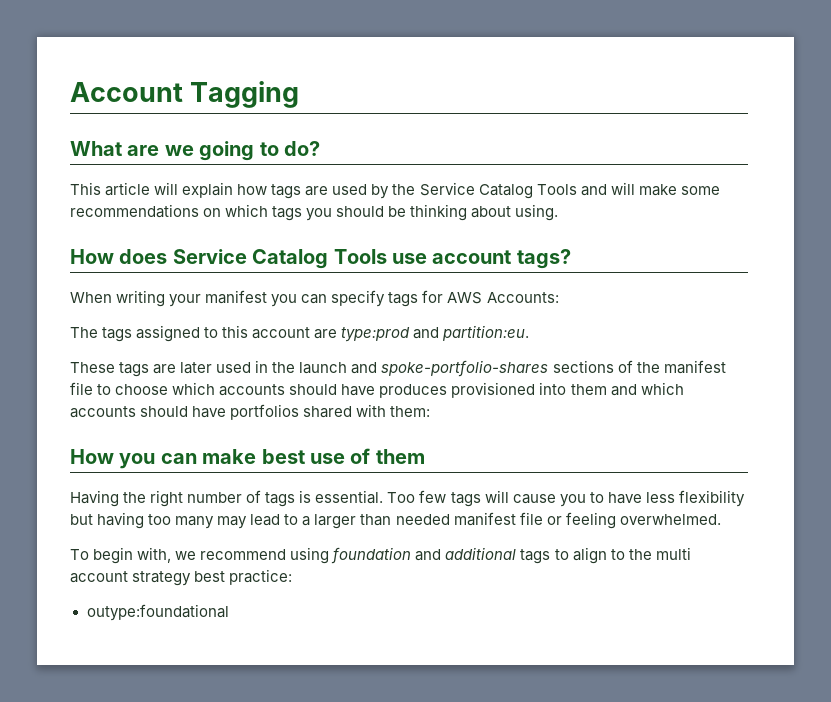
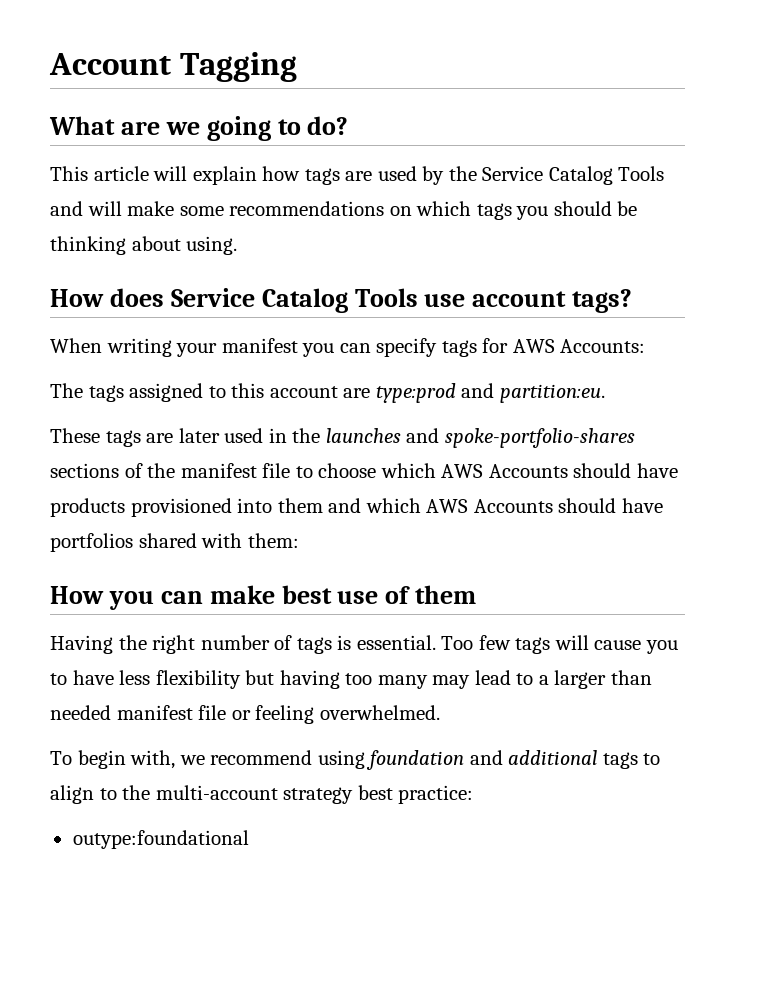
- These tags are later used in the launch and spoke-portfolio-shares sections of the manifest file to choose which accounts should have produces provisioned into them and which accounts should have portfolios shared with them:
+ These tags are later used in the launches and spoke-portfolio-shares sections of the manifest file to choose which AWS Accounts should have products provisioned into them and which AWS Accounts should have portfolios shared with them:
- To begin with, we recommend using foundation and additional tags to align to the multi account strategy best practice:
+ To begin with, we recommend using foundation and additional tags to align to the multi-account strategy best practice:

